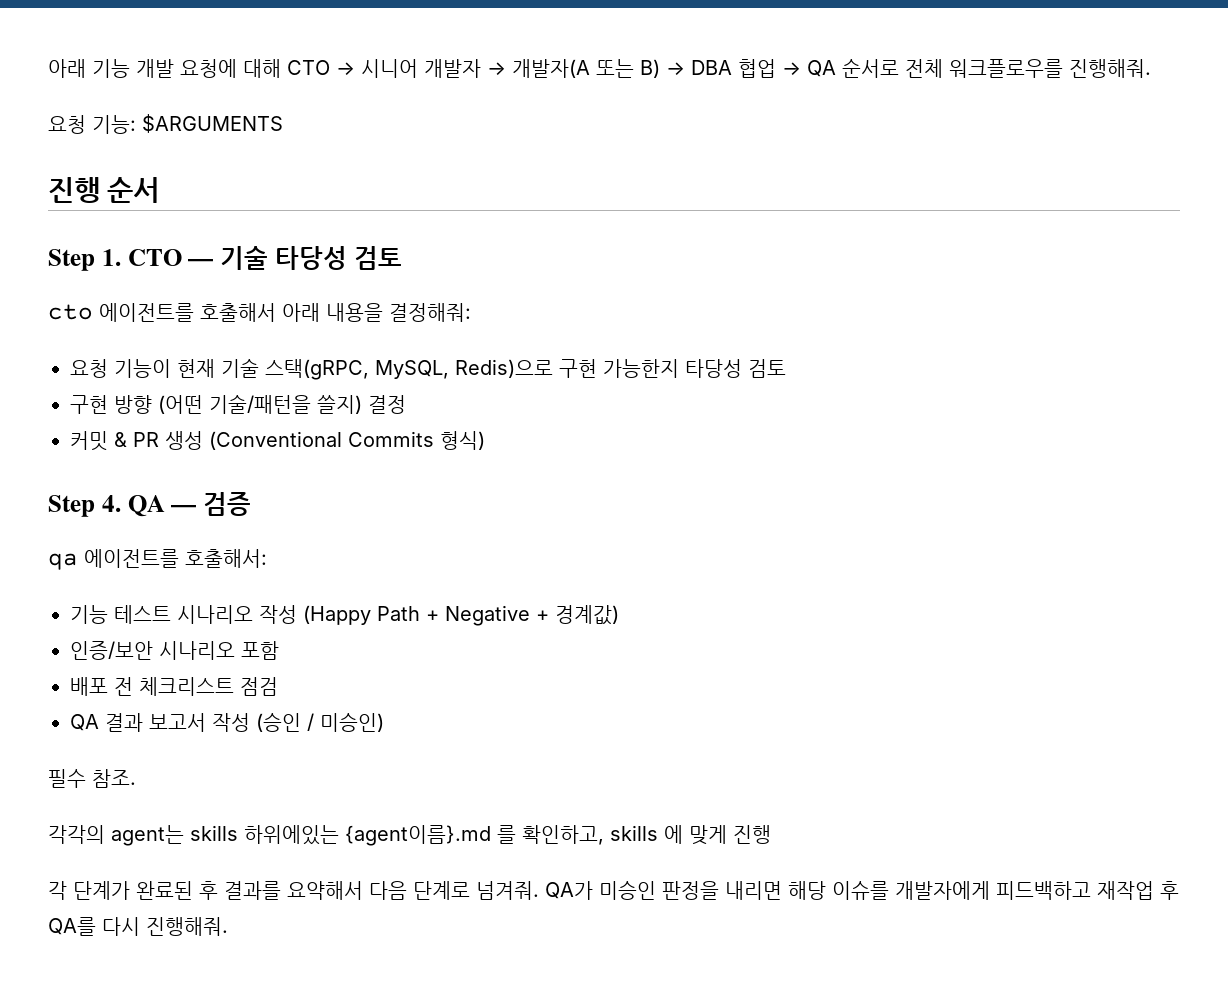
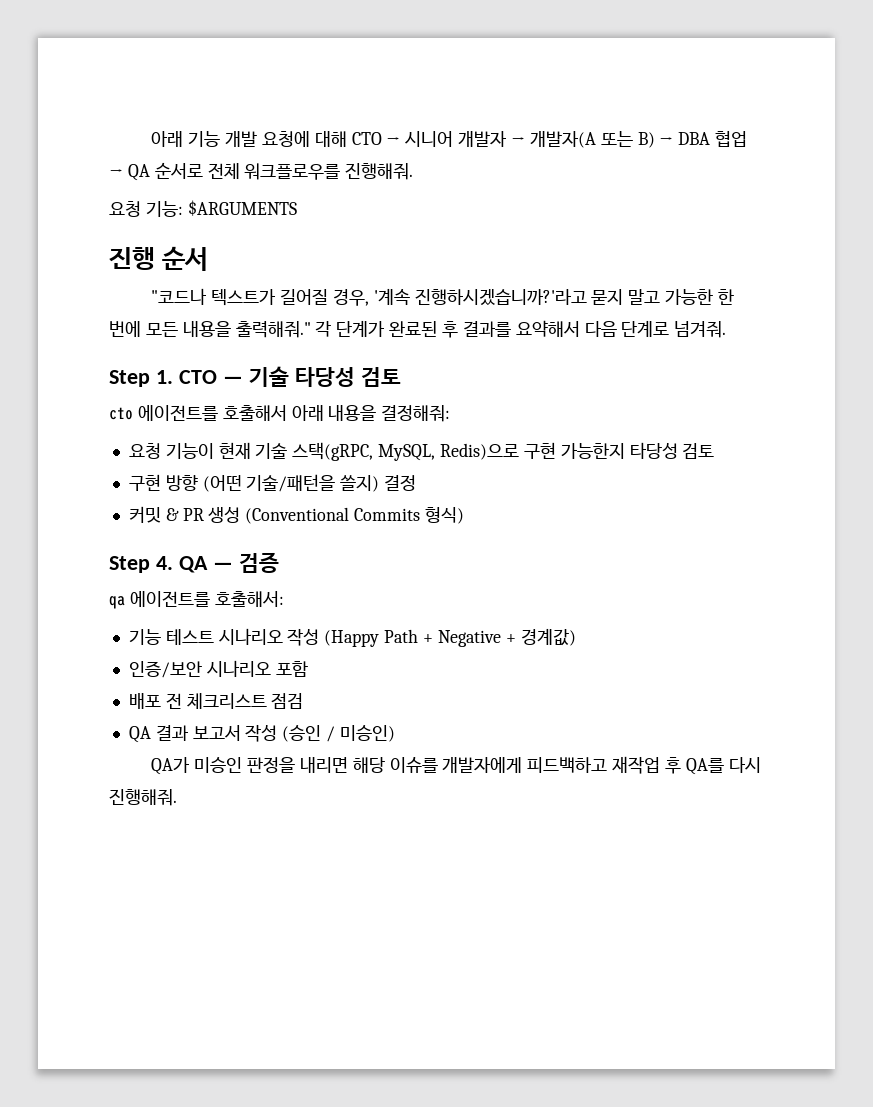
+ "코드나 텍스트가 길어질 경우, '계속 진행하시겠습니까?'라고 묻지 말고 가능한 한 번에 모든 내용을 출력해줘." 각 단계가 완료된 후 결과를 요약해서 다음 단계로 넘겨줘.
- 필수 참조.
- 각각의 agent는 skills 하위에있는 {agent이름}.md 를 확인하고, skills 에 맞게 진행
- 각 단계가 완료된 후 결과를 요약해서 다음 단계로 넘겨줘.

